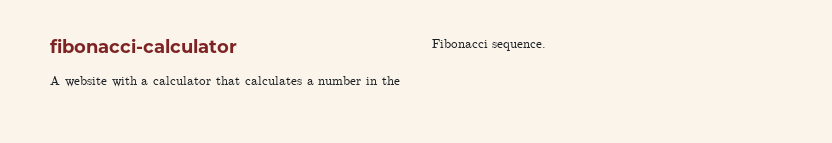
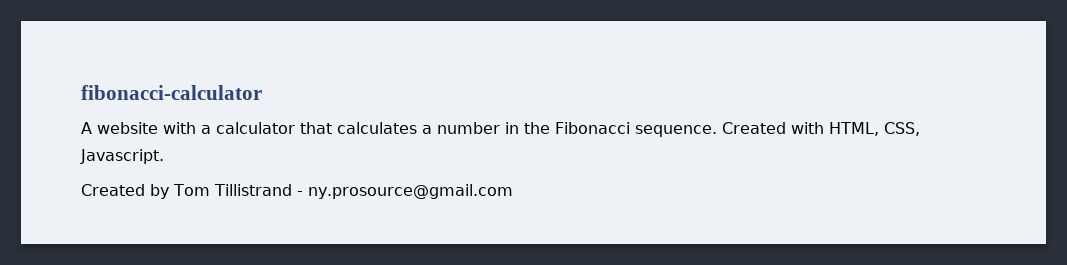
+ Created with HTML, CSS, Javascript.
+ Created by Tom Tillistrand - ny.prosource@gmail.com

